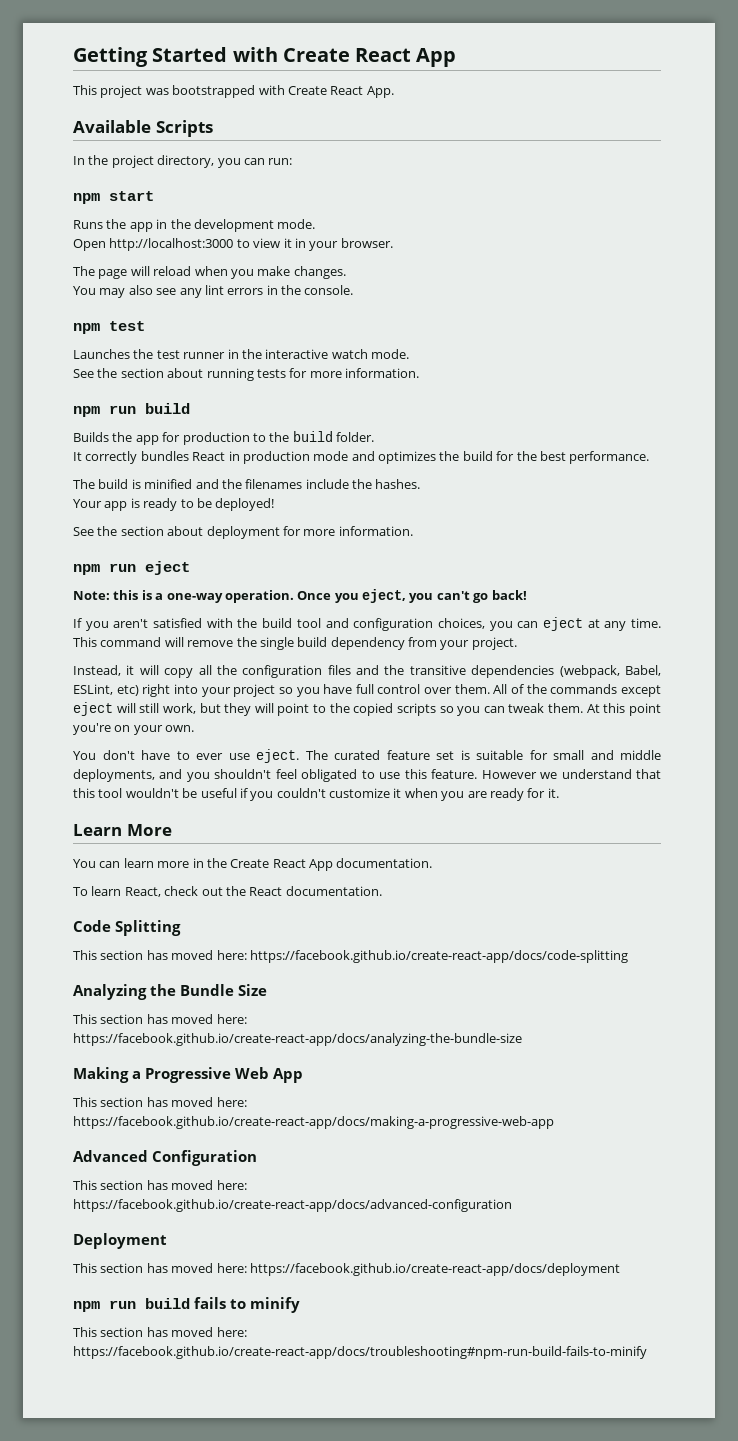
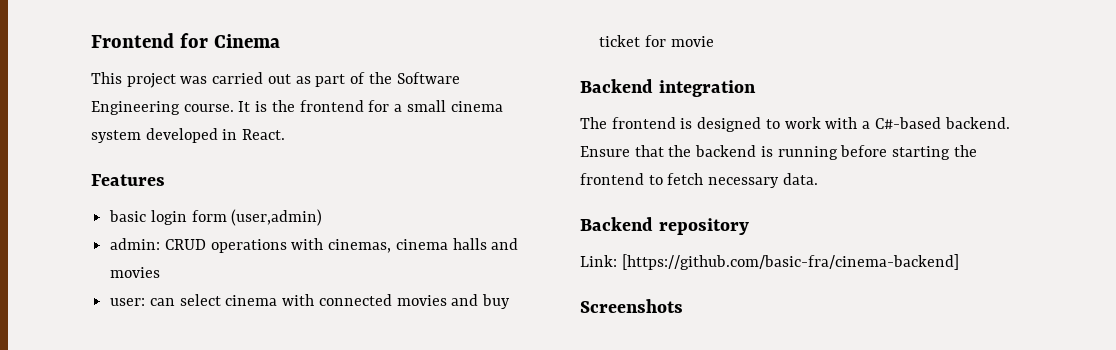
- Getting Started with Create React App
- This project was bootstrapped with Create React App.
- Available Scripts
- In the project directory, you can run:
- npm start
- Runs the app in the development mode.
- Open http://localhost:3000 to view it in your browser.
- The page will reload when you make changes.
- You may also see any lint errors in the console.
- npm test
- Launches the test runner in the interactive watch mode.
- See the section about running tests for more information.
- npm run build
- Builds the app for production to the build folder.
- It correctly bundles React in production mode and optimizes the build for the best performance.
- The build is minified and the filenames include the hashes.
- Your app is ready to be deployed!
- See the section about deployment for more information.
- npm run eject
- Note: this is a one-way operation. Once you eject, you can't go back!
- If you aren't satisfied with the build tool and configuration choices, you can eject at any time. This command will remove the single build dependency from your project.
- Instead, it will copy all the configuration files and the transitive dependencies (webpack, Babel, ESLint, etc) right into your project so you have full control over them. All of the commands except eject will still work, but they will point to the copied scripts so you can tweak them. At this point you're on your own.
- You don't have to ever use eject. The curated feature set is suitable for small and middle deployments, and you shouldn't feel obligated to use this feature. However we understand that this tool wouldn't be useful if you couldn't customize it when you are ready for it.
- Learn More
- You can learn more in the Create React App documentation.
- To learn React, check out the React documentation.
- Code Splitting
- This section has moved here: https://facebook.github.io/create-react-app/docs/code-splitting
- Analyzing the Bundle Size
- This section has moved here: https://facebook.github.io/create-react-app/docs/analyzing-the-bundle-size
- Making a Progressive Web App
- This section has moved here: https://facebook.github.io/create-react-app/docs/making-a-progressive-web-app
- Advanced Configuration
- This section has moved here: https://facebook.github.io/create-react-app/docs/advanced-configuration
- Deployment
- This section has moved here: https://facebook.github.io/create-react-app/docs/deployment
- npm run build fails to minify
- This section has moved here: https://facebook.github.io/create-react-app/docs/troubleshooting#npm-run-build-fails-to-minify
+ Frontend for Cinema
+ This project was carried out as part of the Software Engineering course. It is the frontend for a small cinema system developed in React.
+ Features
+ basic login form (user,admin)
+ admin: CRUD operations with cinemas, cinema halls and movies
+ user: can select cinema with connected movies and buy ticket for movie
+ Backend integration
+ The frontend is designed to work with a C#-based backend. Ensure that the backend is running before starting the frontend to fetch necessary data.
+ Backend repository
+ Link: [https://github.com/basic-fra/cinema-backend]
+ Screenshots

